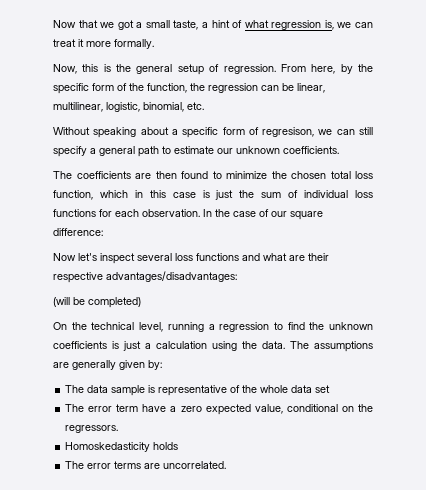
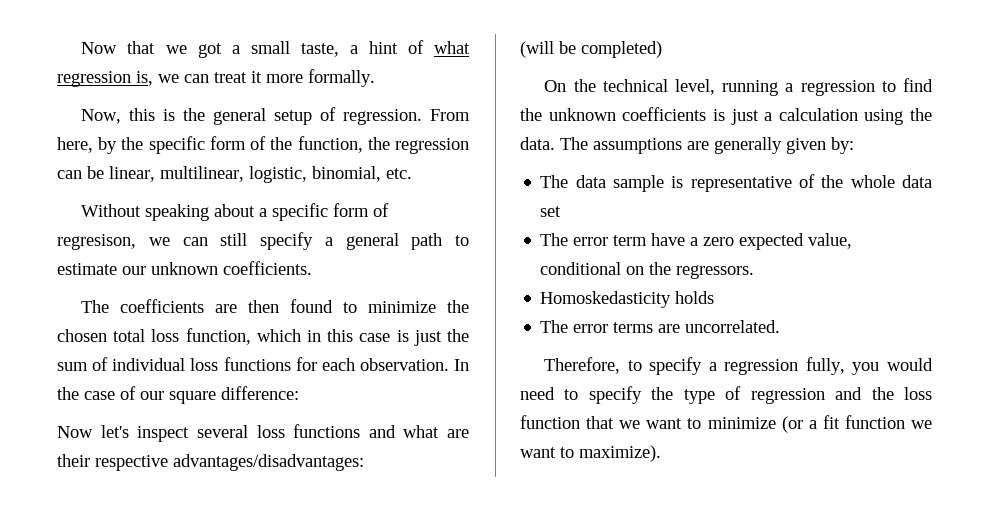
+ Therefore, to specify a regression fully, you would need to specify the type of regression and the loss function that we want to minimize (or a fit function we want to maximize).

